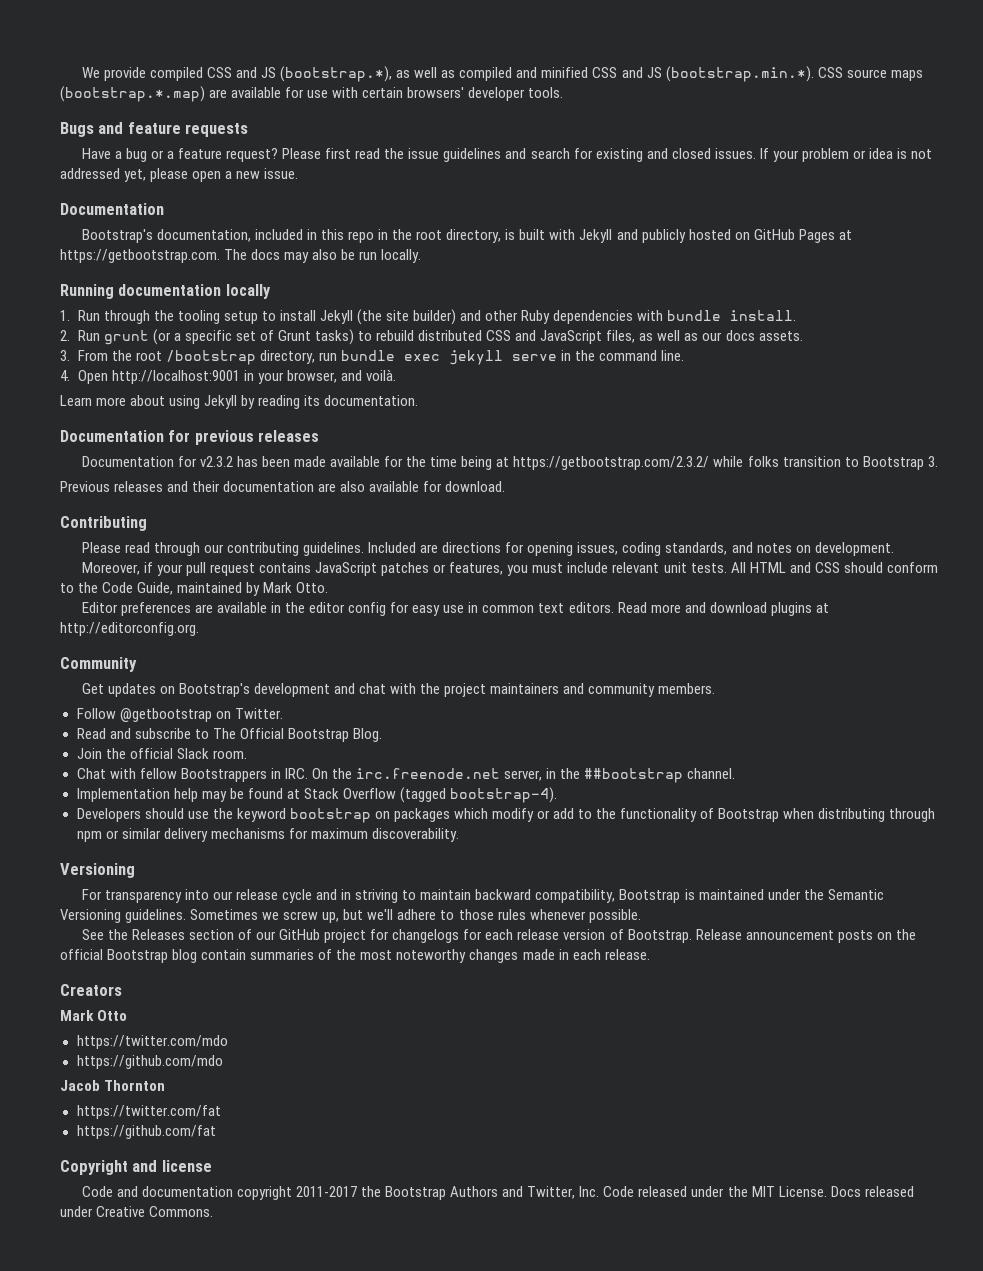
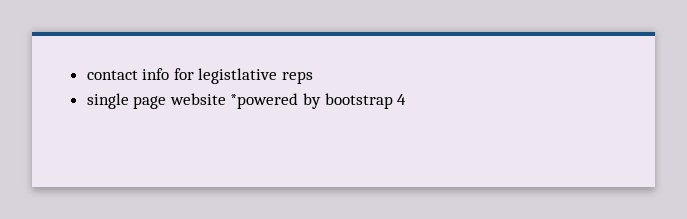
- We provide compiled CSS and JS (bootstrap.*), as well as compiled and minified CSS and JS (bootstrap.min.*). CSS source maps (bootstrap.*.map) are available for use with certain browsers' developer tools.
- Bugs and feature requests
- Have a bug or a feature request? Please first read the issue guidelines and search for existing and closed issues. If your problem or idea is not addressed yet, please open a new issue.
- Documentation
- Bootstrap's documentation, included in this repo in the root directory, is built with Jekyll and publicly hosted on GitHub Pages at https://getbootstrap.com. The docs may also be run locally.
- Running documentation locally
- 1. Run through the tooling setup to install Jekyll (the site builder) and other Ruby dependencies with bundle install.
- 2. Run grunt (or a specific set of Grunt tasks) to rebuild distributed CSS and JavaScript files, as well as our docs assets.
- 3. From the root /bootstrap directory, run bundle exec jekyll serve in the command line.
- 4. Open http://localhost:9001 in your browser, and voilà.
- Learn more about using Jekyll by reading its documentation.
- Documentation for previous releases
- Documentation for v2.3.2 has been made available for the time being at https://getbootstrap.com/2.3.2/ while folks transition to Bootstrap 3.
- Previous releases and their documentation are also available for download.
- Contributing
- Please read through our contributing guidelines. Included are directions for opening issues, coding standards, and notes on development.
- Moreover, if your pull request contains JavaScript patches or features, you must include relevant unit tests. All HTML and CSS should conform to the Code Guide, maintained by Mark Otto.
- Editor preferences are available in the editor config for easy use in common text editors. Read more and download plugins at http://editorconfig.org.
- Community
- Get updates on Bootstrap's development and chat with the project maintainers and community members.
- Follow @getbootstrap on Twitter.
- Read and subscribe to The Official Bootstrap Blog.
- Join the official Slack room.
- Chat with fellow Bootstrappers in IRC. On the irc.freenode.net server, in the ##bootstrap channel.
- Implementation help may be found at Stack Overflow (tagged bootstrap-4).
- Developers should use the keyword bootstrap on packages which modify or add to the functionality of Bootstrap when distributing through npm or similar delivery mechanisms for maximum discoverability.
- Versioning
- For transparency into our release cycle and in striving to maintain backward compatibility, Bootstrap is maintained under the Semantic Versioning guidelines. Sometimes we screw up, but we'll adhere to those rules whenever possible.
- See the Releases section of our GitHub project for changelogs for each release version of Bootstrap. Release announcement posts on the official Bootstrap blog contain summaries of the most noteworthy changes made in each release.
- Creators
- Mark Otto
- https://twitter.com/mdo
- https://github.com/mdo
- Jacob Thornton
- https://twitter.com/fat
- https://github.com/fat
- Copyright and license
- Code and documentation copyright 2011-2017 the Bootstrap Authors and Twitter, Inc. Code released under the MIT License. Docs released under Creative Commons.
+ contact info for legistlative reps
+ single page website *powered by bootstrap 4

